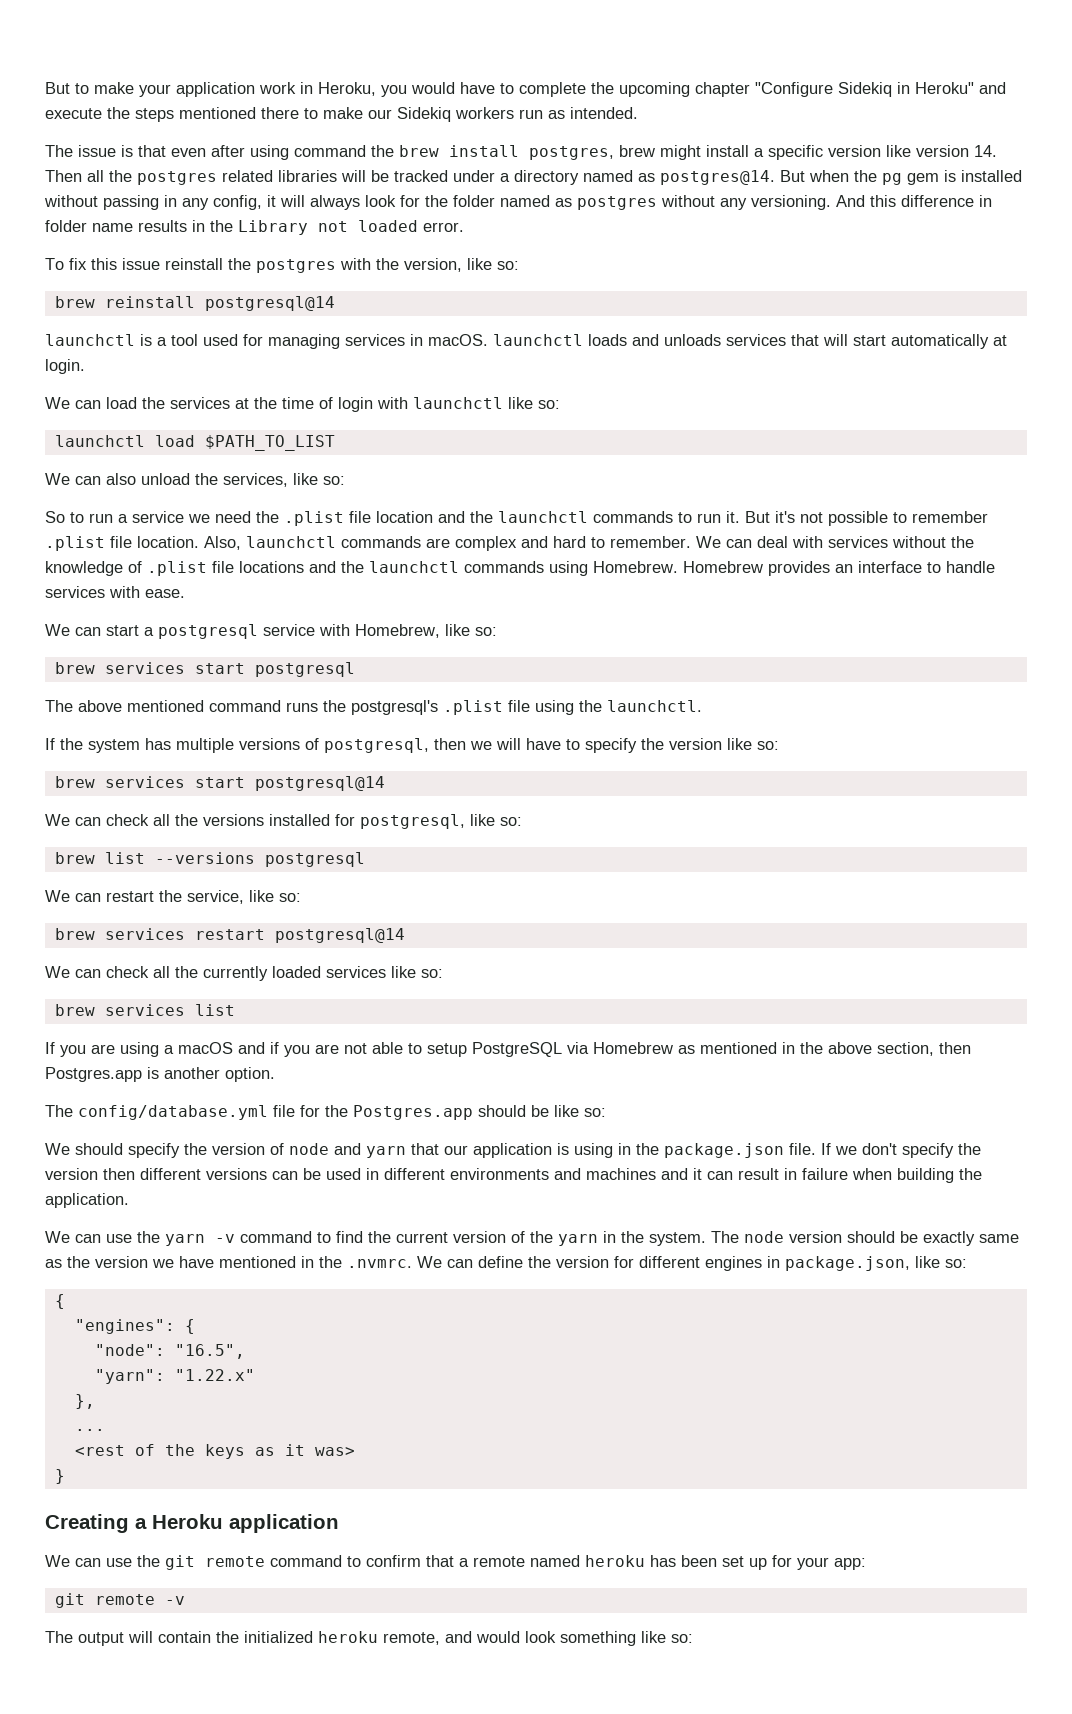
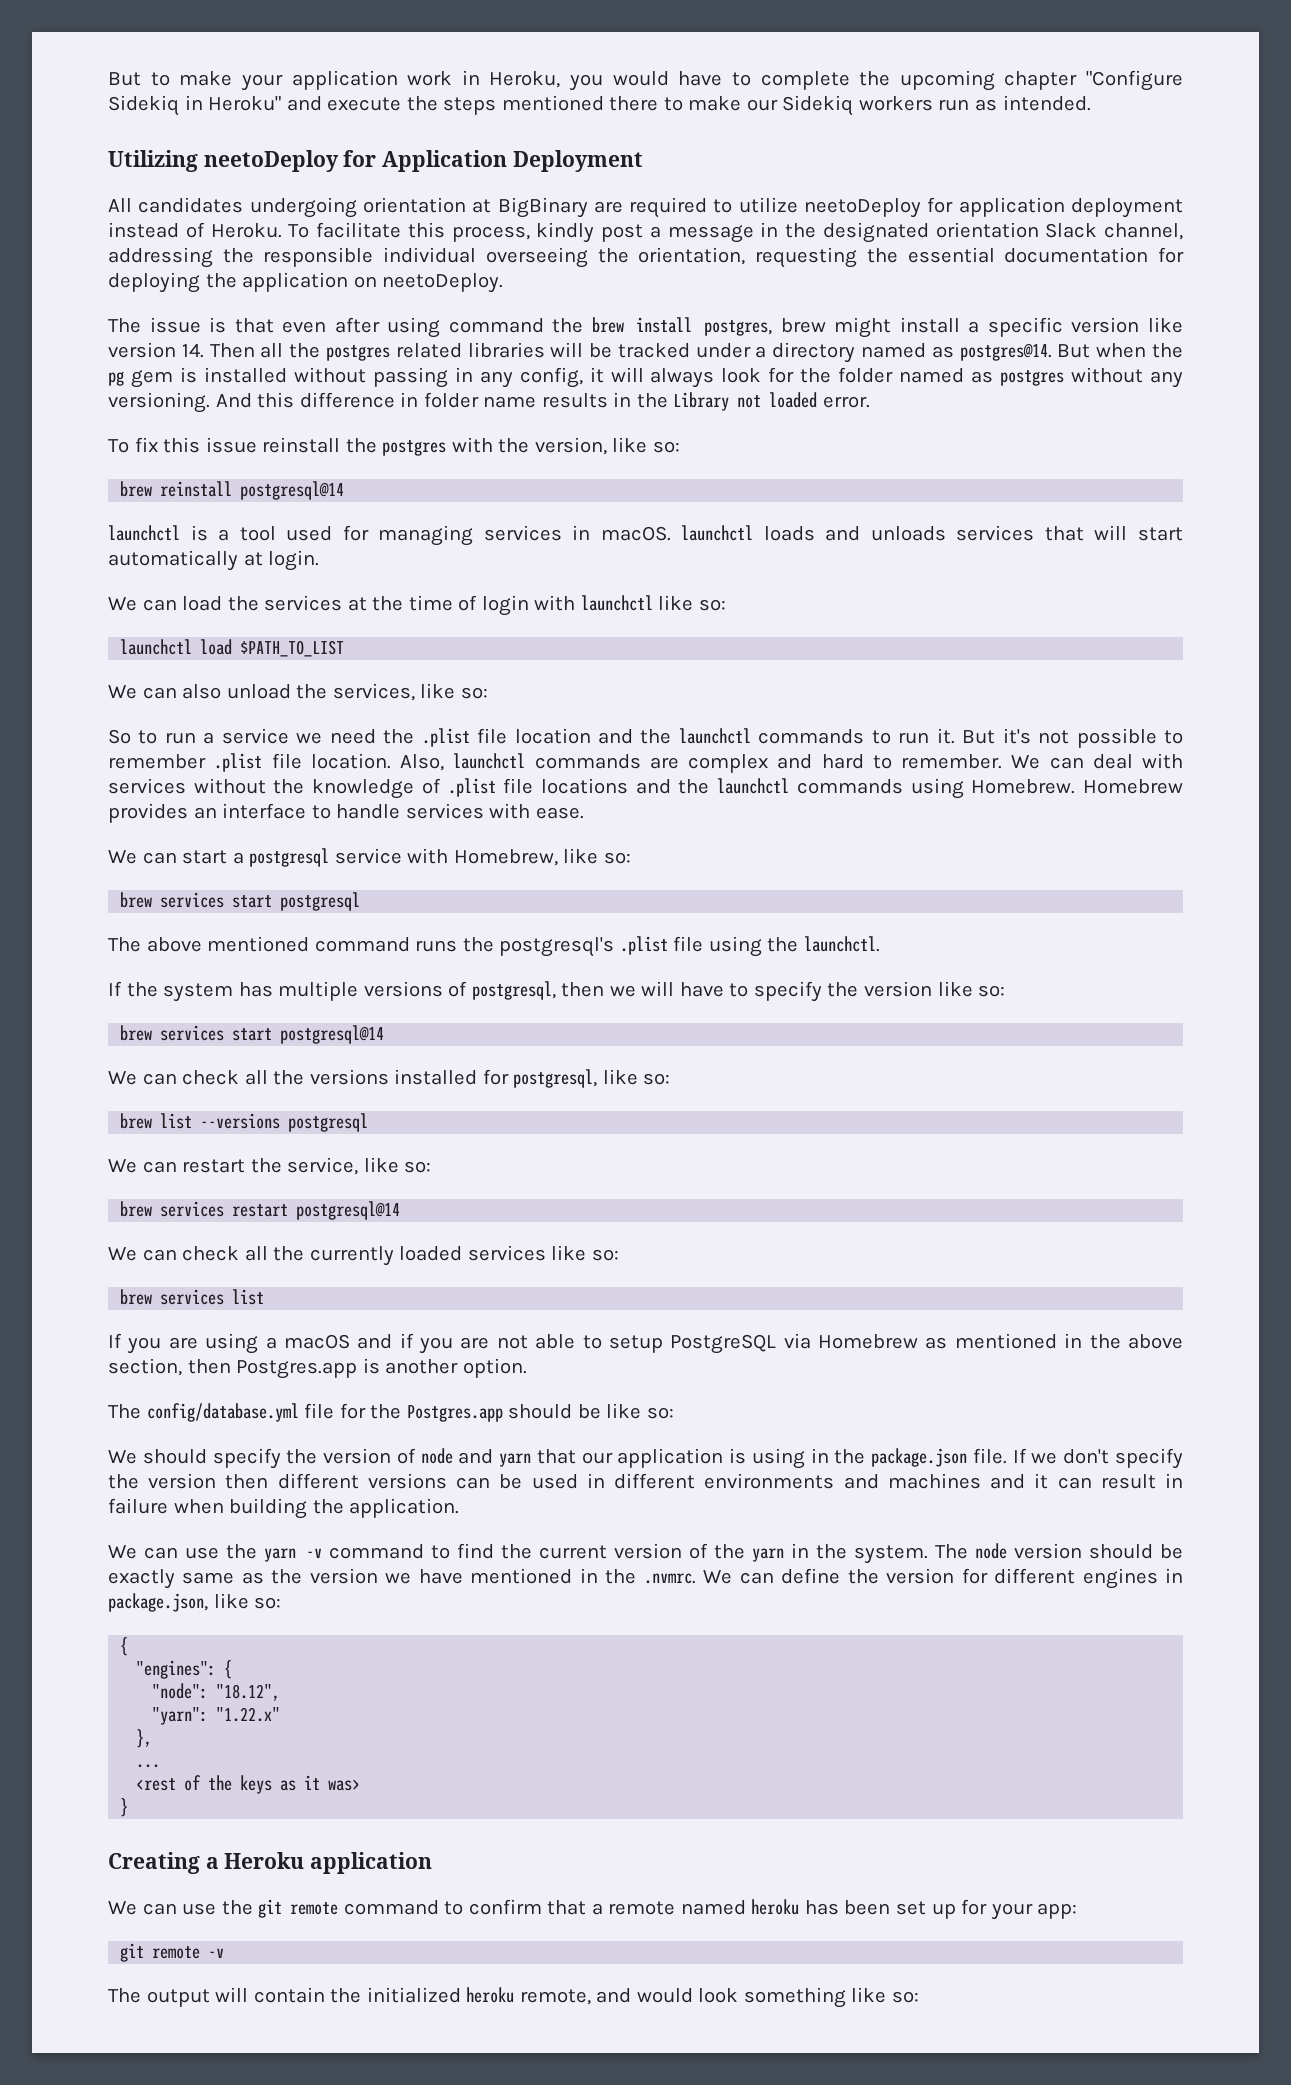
+ Utilizing neetoDeploy for Application Deployment
+ All candidates undergoing orientation at BigBinary are required to utilize neetoDeploy for application deployment instead of Heroku. To facilitate this process, kindly post a message in the designated orientation Slack channel, addressing the responsible individual overseeing the orientation, requesting the essential documentation for deploying the application on neetoDeploy.
- "node": "16.5",
+ "node": "18.12",

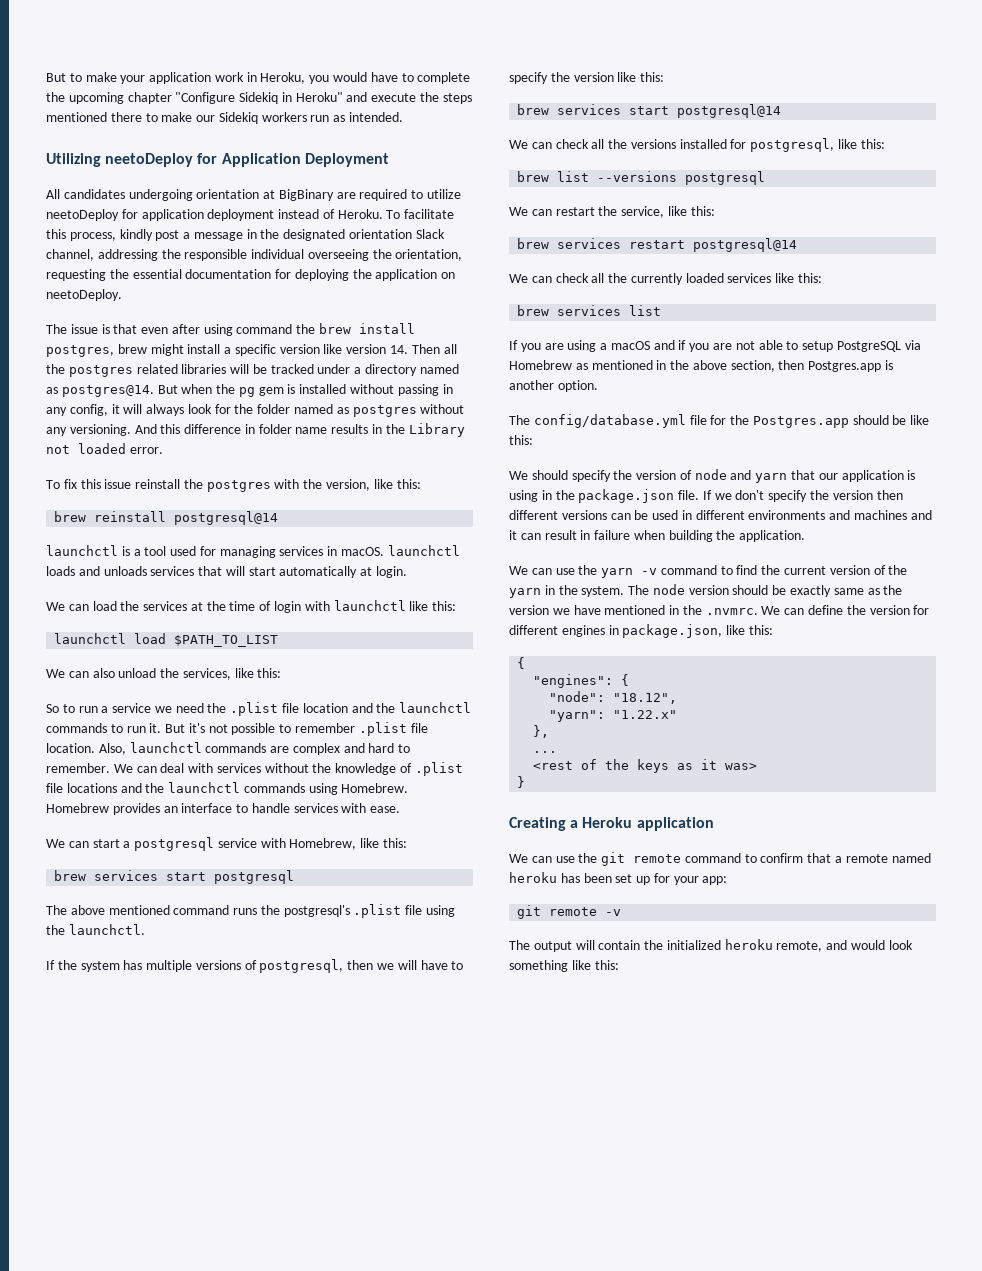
- To fix this issue reinstall the postgres with the version, like so:
+ To fix this issue reinstall the postgres with the version, like this:
- We can load the services at the time of login with launchctl like so:
+ We can load the services at the time of login with launchctl like this:
- We can also unload the services, like so:
+ We can also unload the services, like this:
- We can start a postgresql service with Homebrew, like so:
+ We can start a postgresql service with Homebrew, like this:
- If the system has multiple versions of postgresql, then we will have to specify the version like so:
+ If the system has multiple versions of postgresql, then we will have to specify the version like this:
- We can check all the versions installed for postgresql, like so:
+ We can check all the versions installed for postgresql, like this:
- We can restart the service, like so:
+ We can restart the service, like this:
- We can check all the currently loaded services like so:
+ We can check all the currently loaded services like this:
- The config/database.yml file for the Postgres.app should be like so:
+ The config/database.yml file for the Postgres.app should be like this:
- The node version should be exactly same as the version we have mentioned in the .nvmrc. We can define the version for different engines in package.json, like so:
+ The node version should be exactly same as the version we have mentioned in the .nvmrc. We can define the version for different engines in package.json, like this:
- The output will contain the initialized heroku remote, and would look something like so:
+ The output will contain the initialized heroku remote, and would look something like this:

